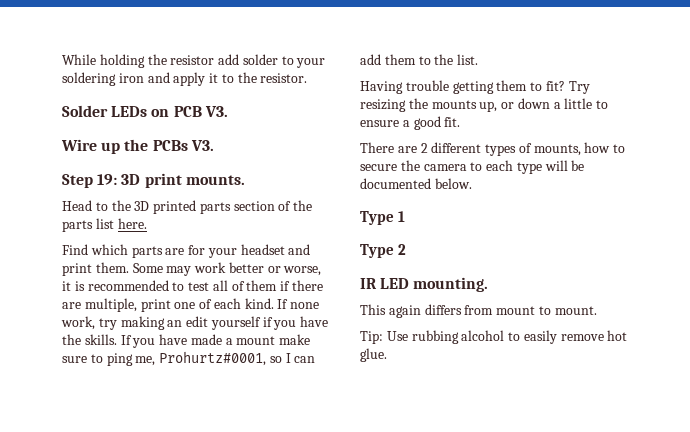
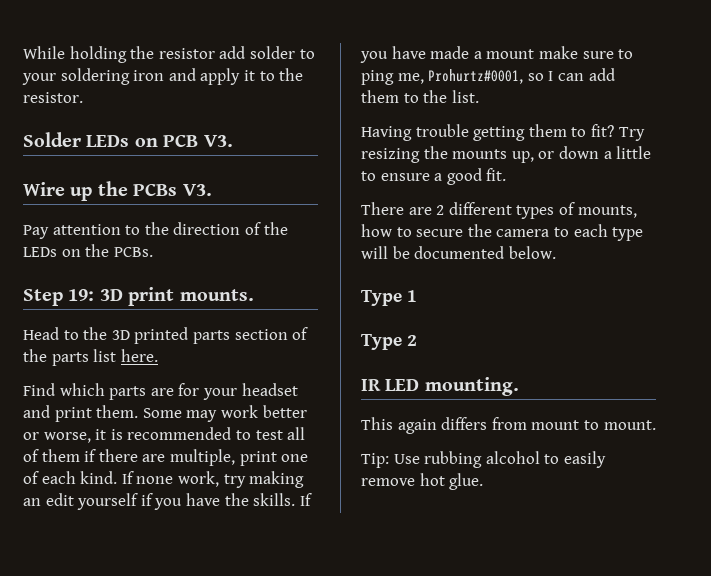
+ Pay attention to the direction of the LEDs on the PCBs.

